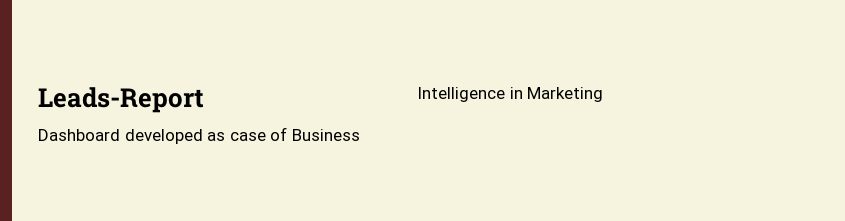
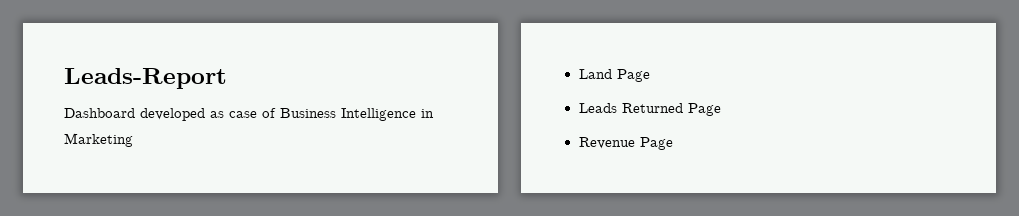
+ Land Page
+ Leads Returned Page
+ Revenue Page

